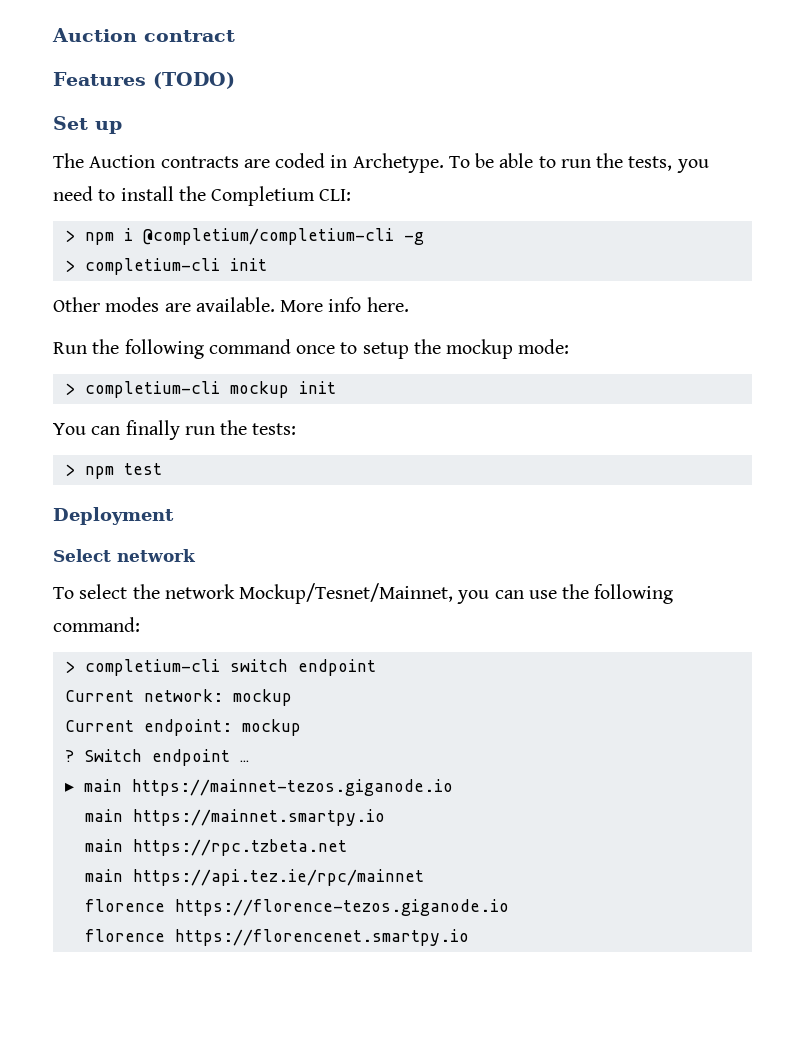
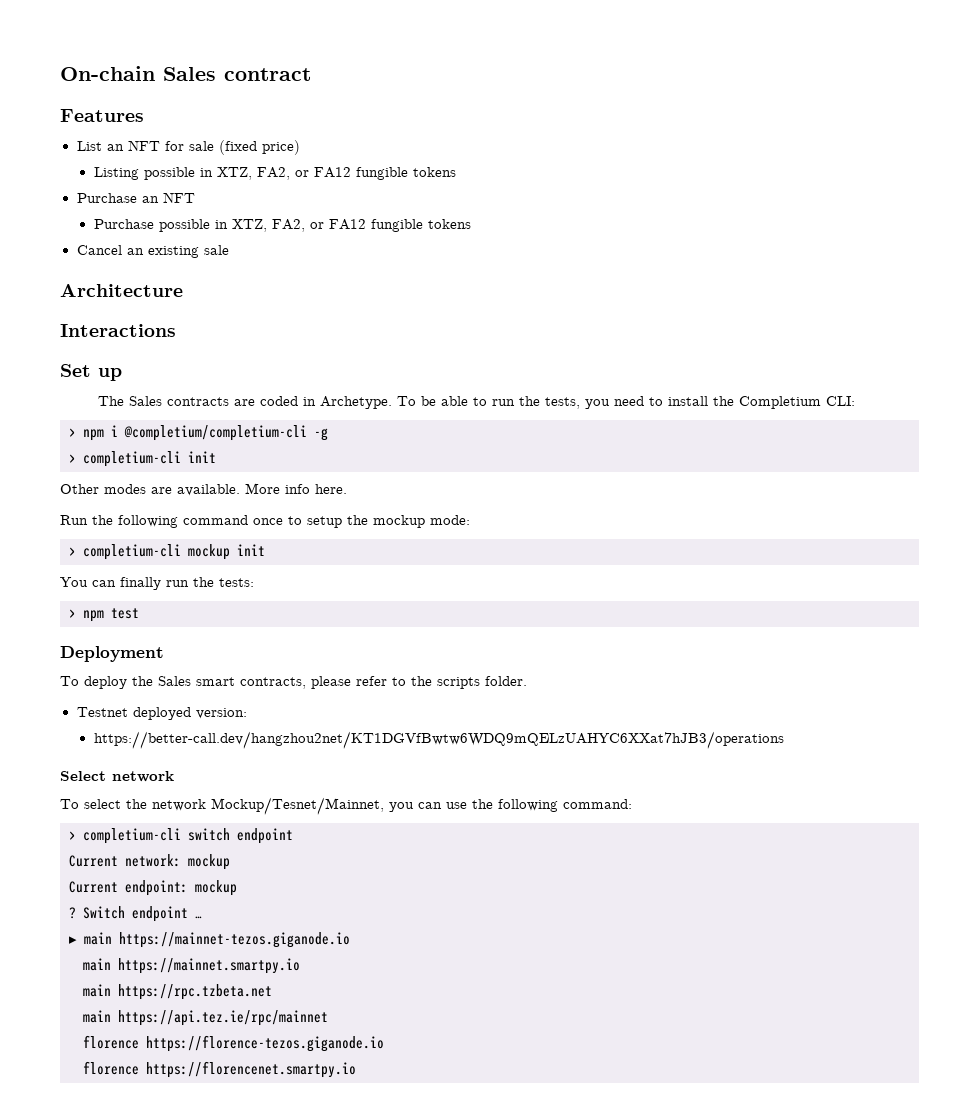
- Auction contract
+ On-chain Sales contract
- Features (TODO)
+ Features
+ List an NFT for sale (fixed price)
+ Listing possible in XTZ, FA2, or FA12 fungible tokens
+ Purchase an NFT
+ Purchase possible in XTZ, FA2, or FA12 fungible tokens
+ Cancel an existing sale
+ Architecture
+ Interactions
- The Auction contracts are coded in Archetype.
+ The Sales contracts are coded in Archetype.
+ To deploy the Sales smart contracts, please refer to the scripts folder.
+ Testnet deployed version:
+ https://better-call.dev/hangzhou2net/KT1DGVfBwtw6WDQ9mQELzUAHYC6XXat7hJB3/operations

